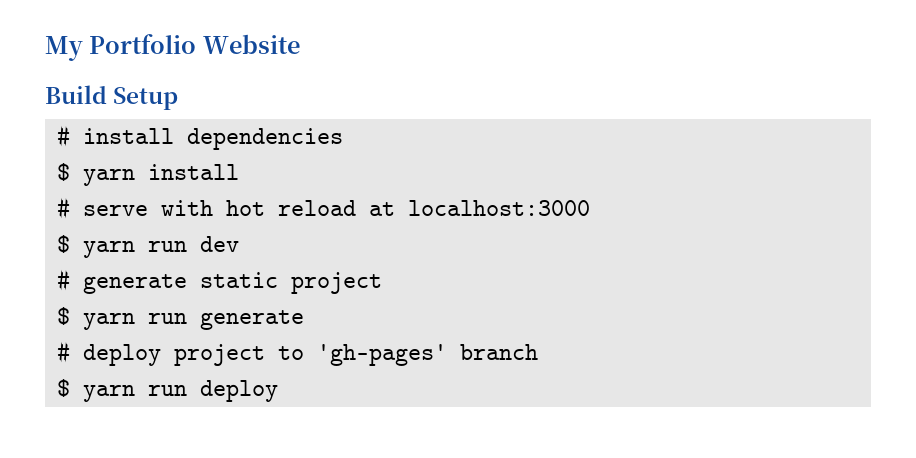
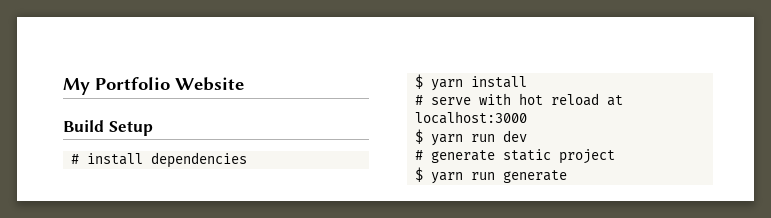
- # deploy project to 'gh-pages' branch
- $ yarn run deploy

